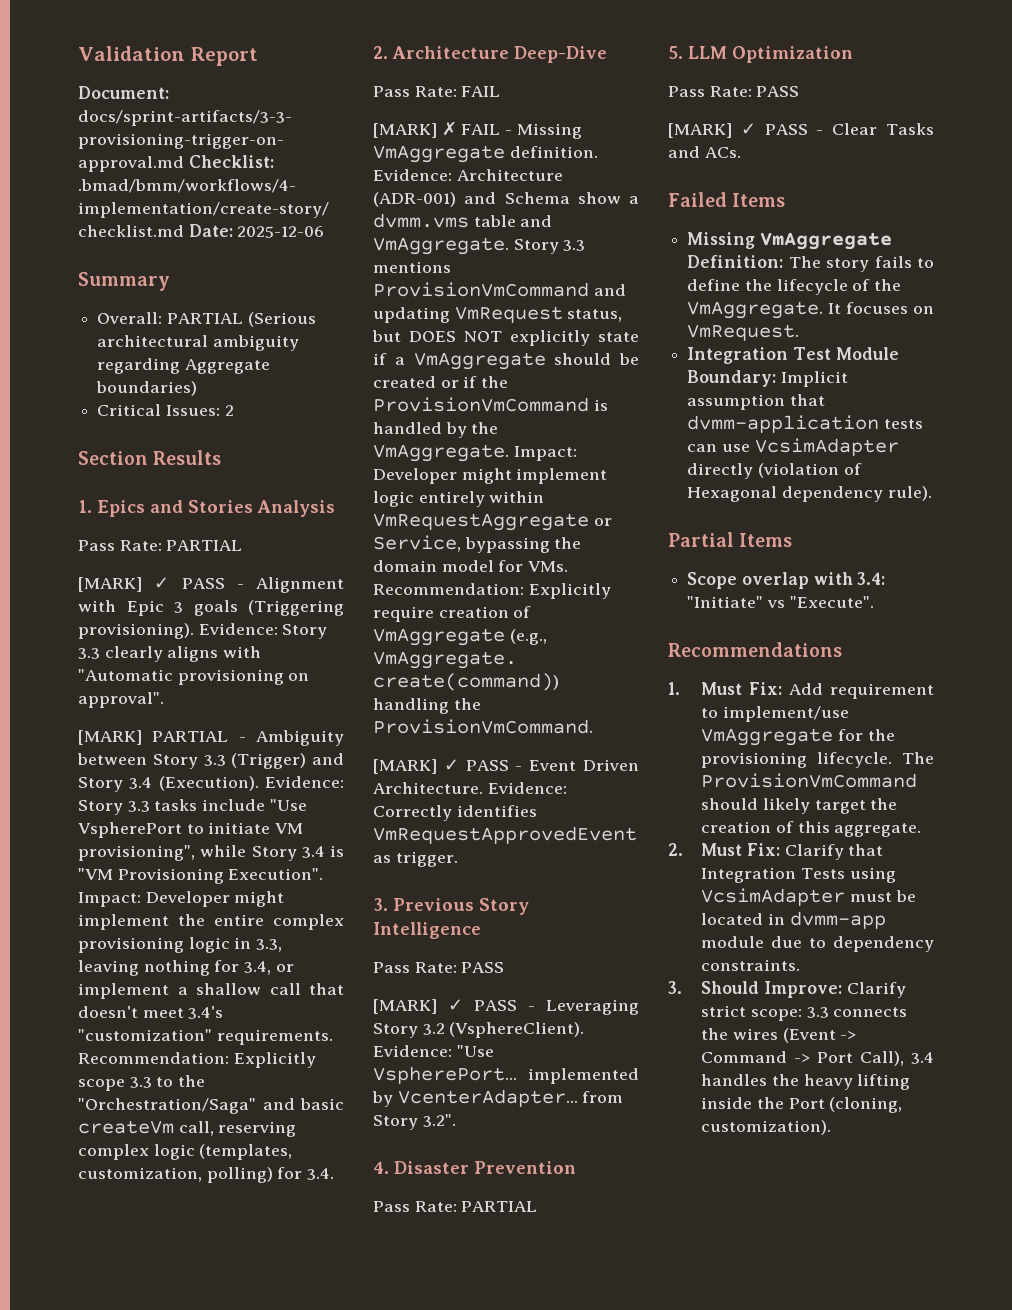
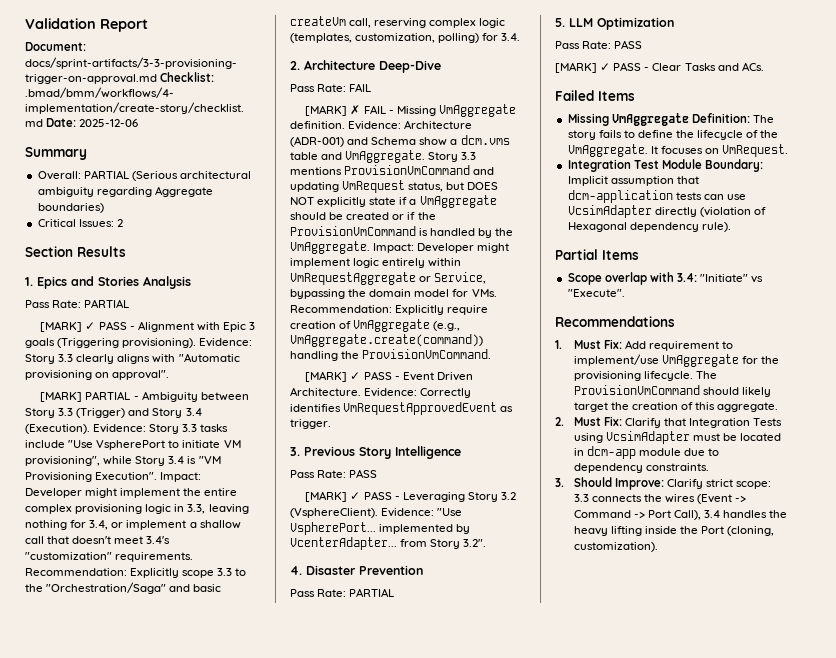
- Evidence: Architecture (ADR-001) and Schema show a dvmm.vms table and VmAggregate.
+ Evidence: Architecture (ADR-001) and Schema show a dcm.vms table and VmAggregate.
- Integration Test Module Boundary: Implicit assumption that dvmm-application tests can use VcsimAdapter directly (violation of Hexagonal dependency rule).
+ Integration Test Module Boundary: Implicit assumption that dcm-application tests can use VcsimAdapter directly (violation of Hexagonal dependency rule).
- 2. Must Fix: Clarify that Integration Tests using VcsimAdapter must be located in dvmm-app module due to dependency constraints.
+ 2. Must Fix: Clarify that Integration Tests using VcsimAdapter must be located in dcm-app module due to dependency constraints.

